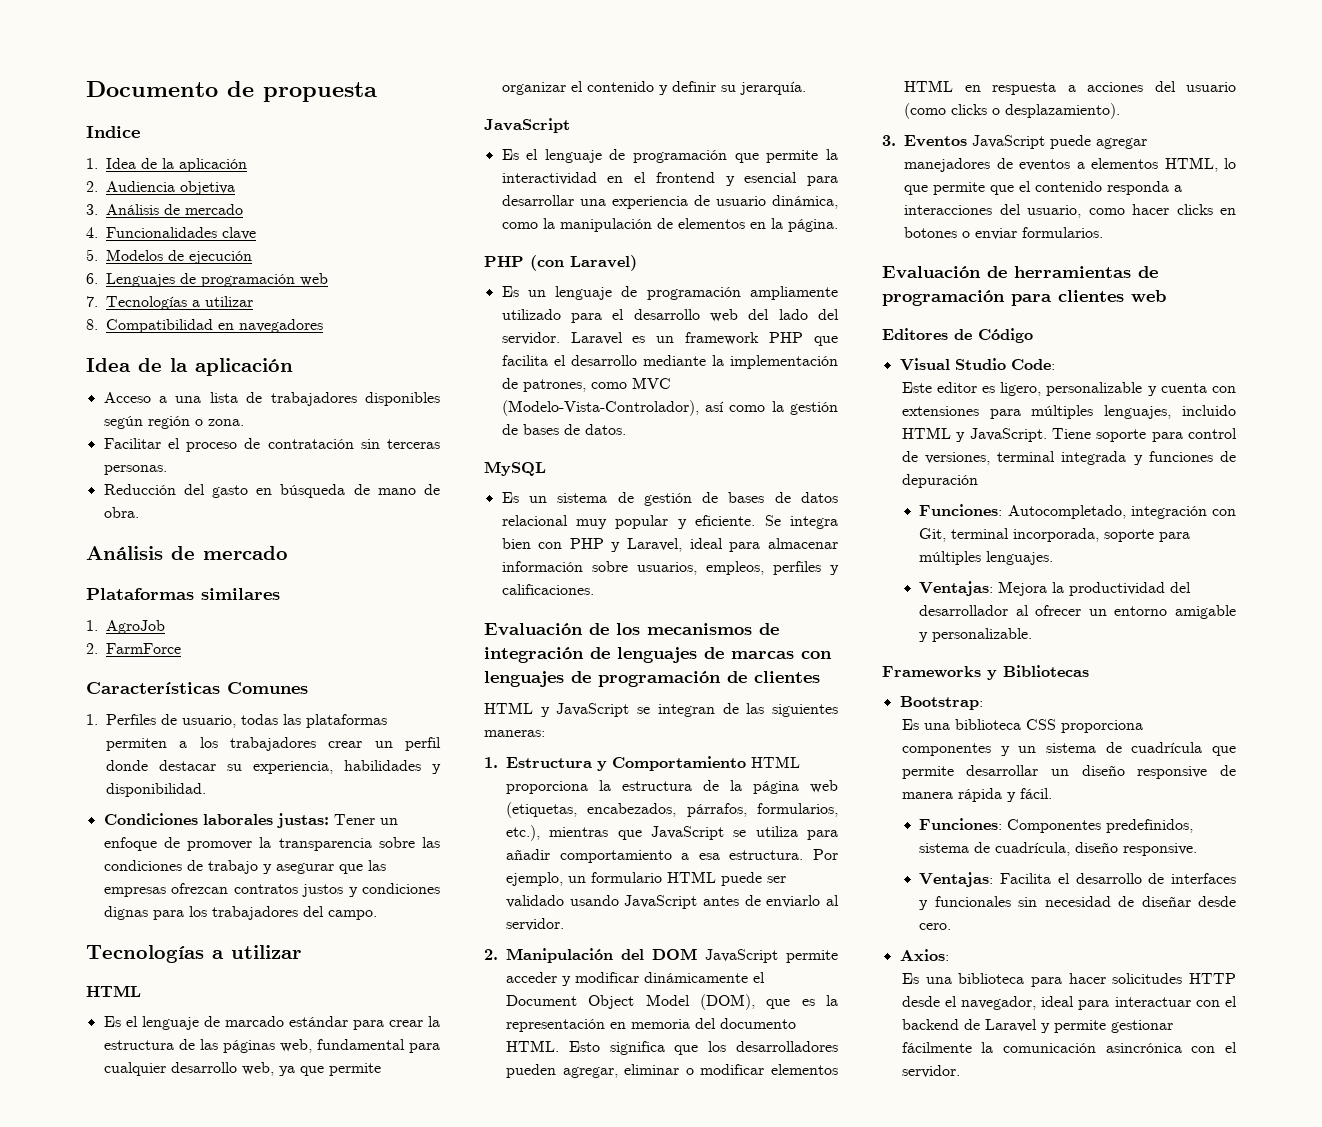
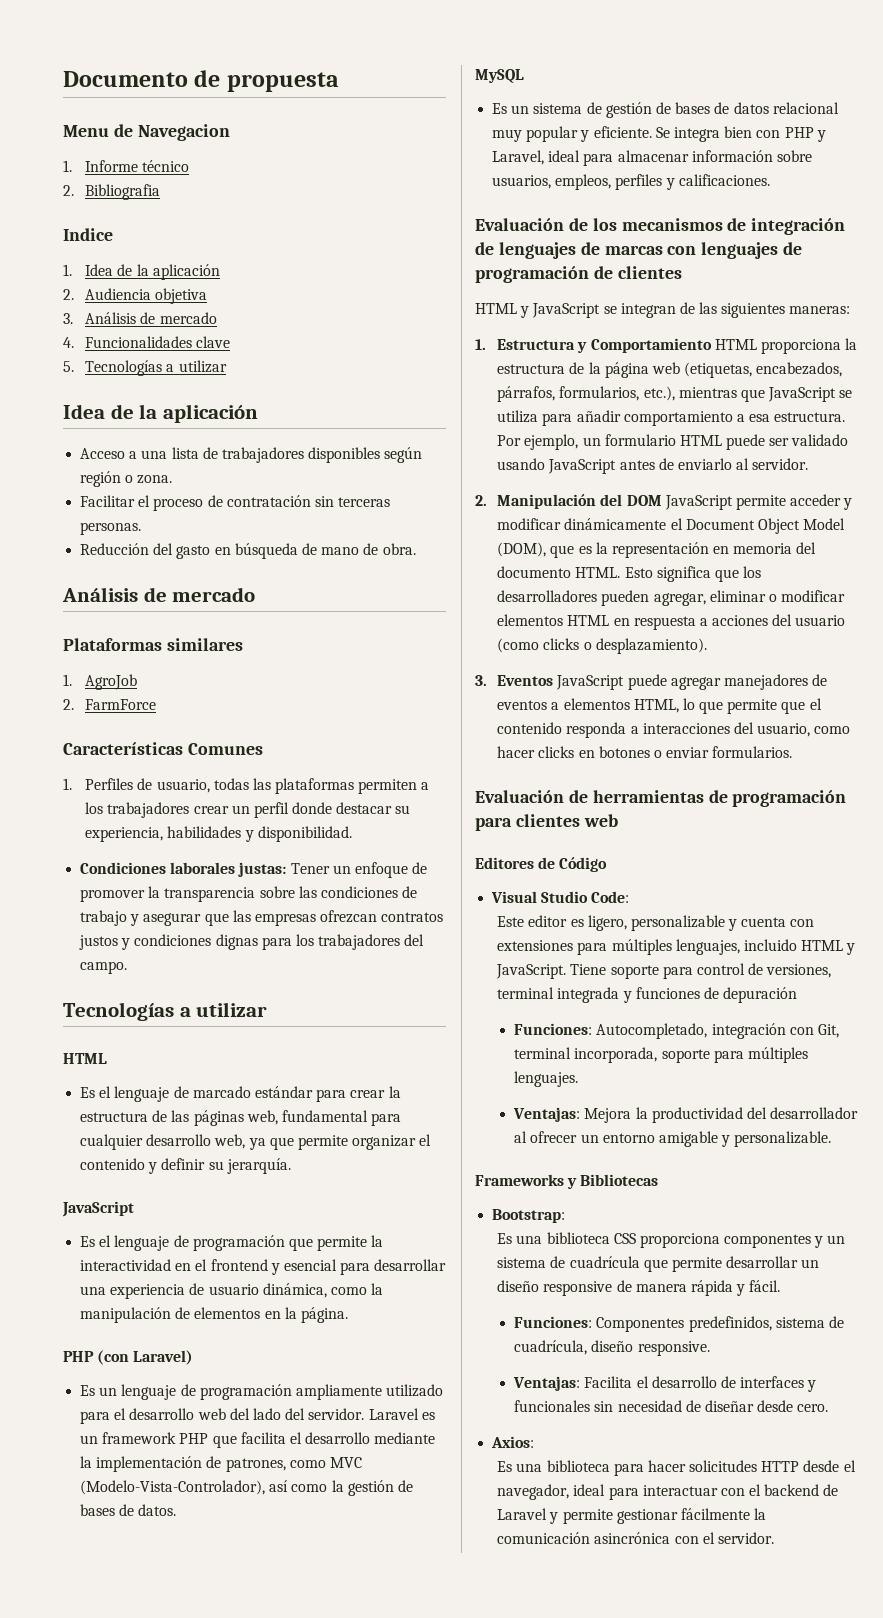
+ Menu de Navegacion
+ 1. Informe técnico
+ 2. Bibliografia
- 5. Modelos de ejecución
- 6. Lenguajes de programación web
- 7. Tecnologías a utilizar
- 8. Compatibilidad en navegadores
+ 5. Tecnologías a utilizar

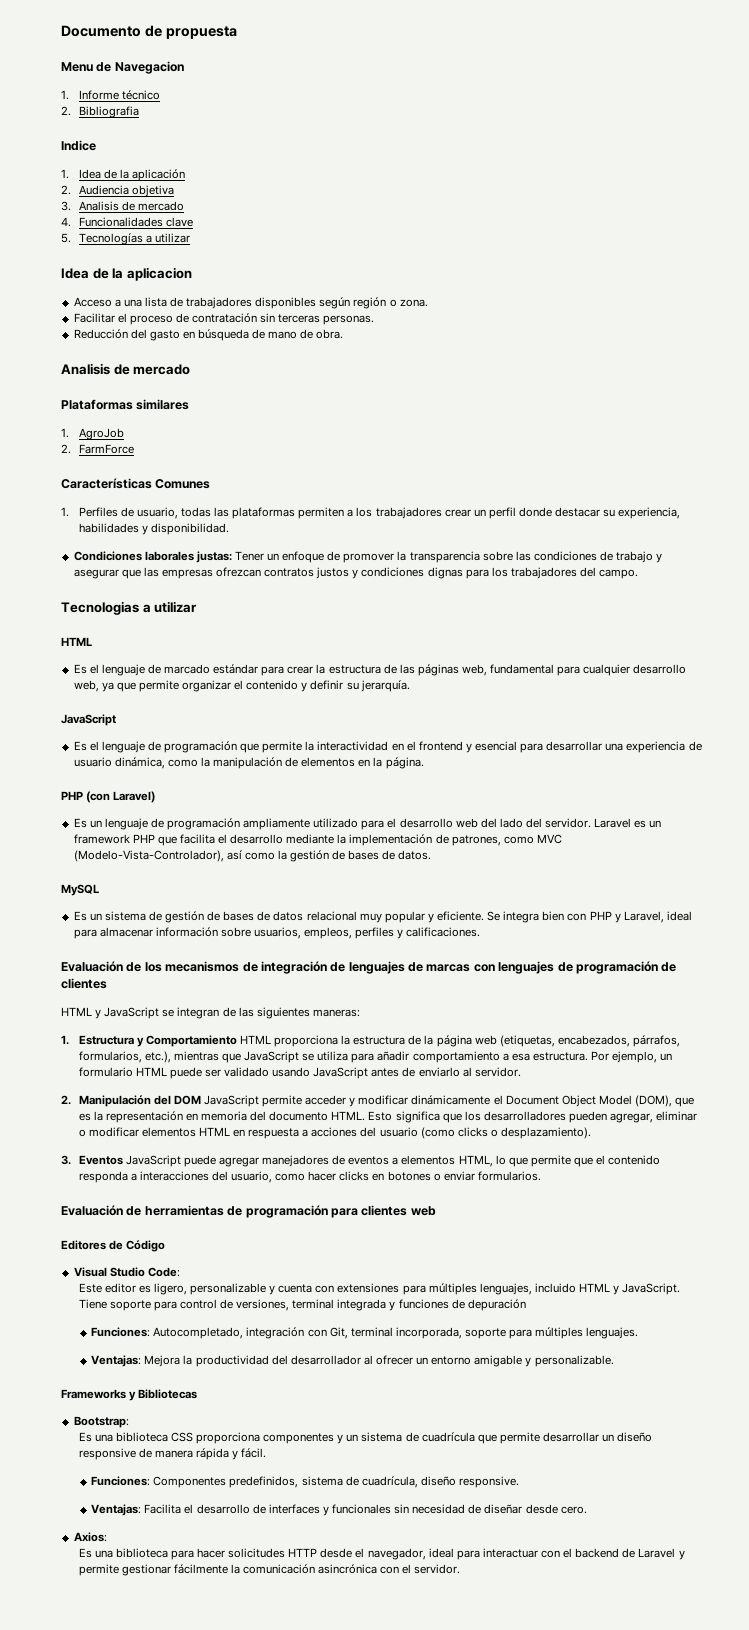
- 3. Análisis de mercado
+ 3. Analisis de mercado
  5. Tecnologías a utilizar
- Idea de la aplicación
+ Idea de la aplicacion
  Reducción del gasto en búsqueda de mano de obra.
- Análisis de mercado
+ Analisis de mercado
  Condiciones laborales justas: Tener un enfoque de promover la transparencia sobre las condiciones de trabajo y asegurar que las empresas ofrezcan contratos justos y condiciones dignas para los trabajadores del campo.
- Tecnologías a utilizar
+ Tecnologias a utilizar

